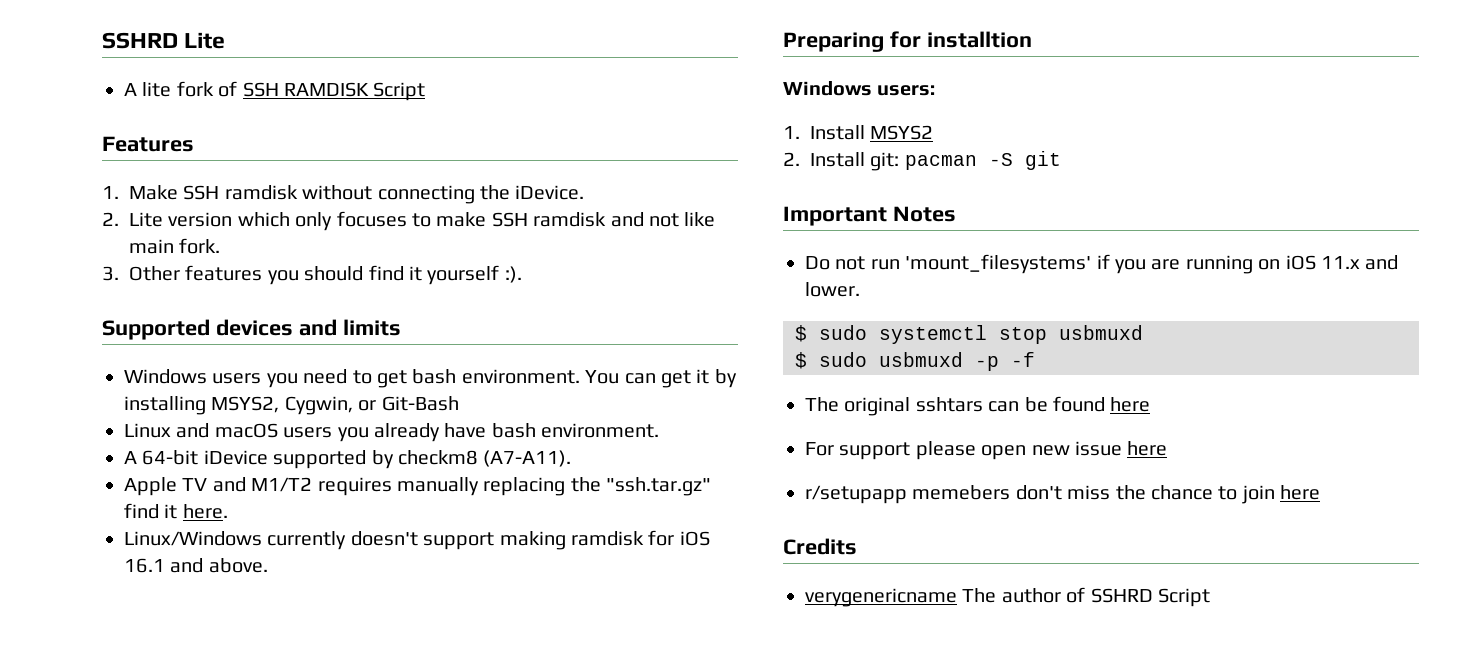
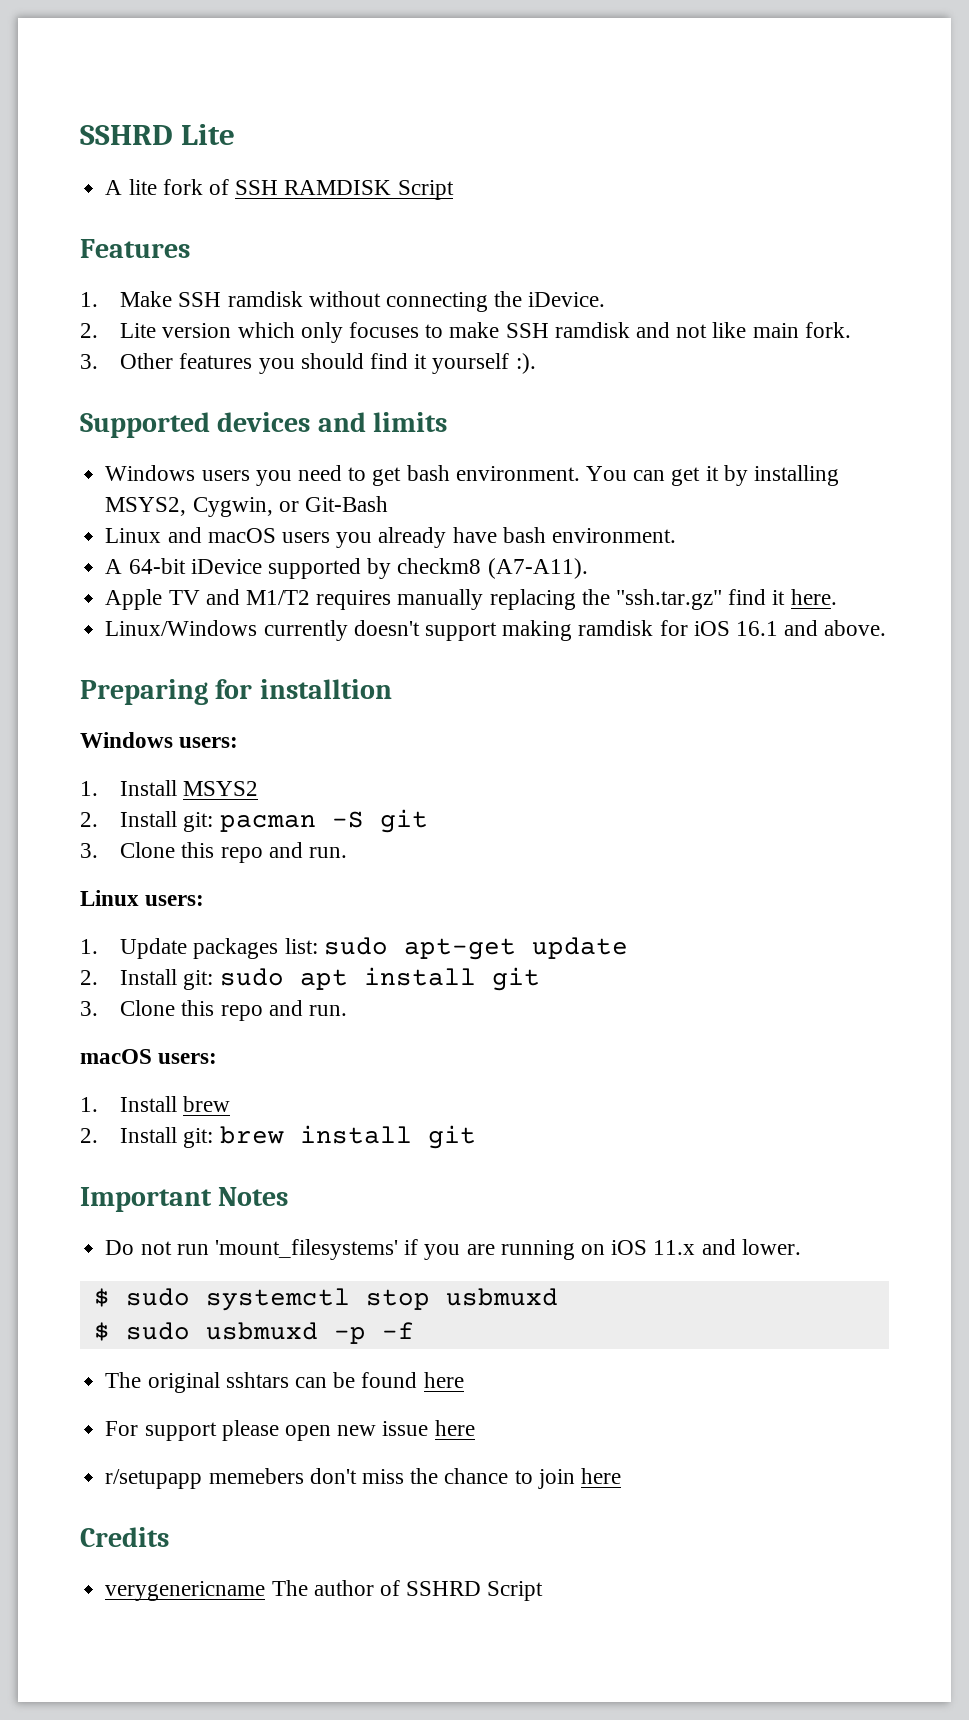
  2. Install git: pacman -S git
+ 3. Clone this repo and run.
+ Linux users:
+ 1. Update packages list: sudo apt-get update
+ 2. Install git: sudo apt install git
+ 3. Clone this repo and run.
+ macOS users:
+ 1. Install brew
+ 2. Install git: brew install git

